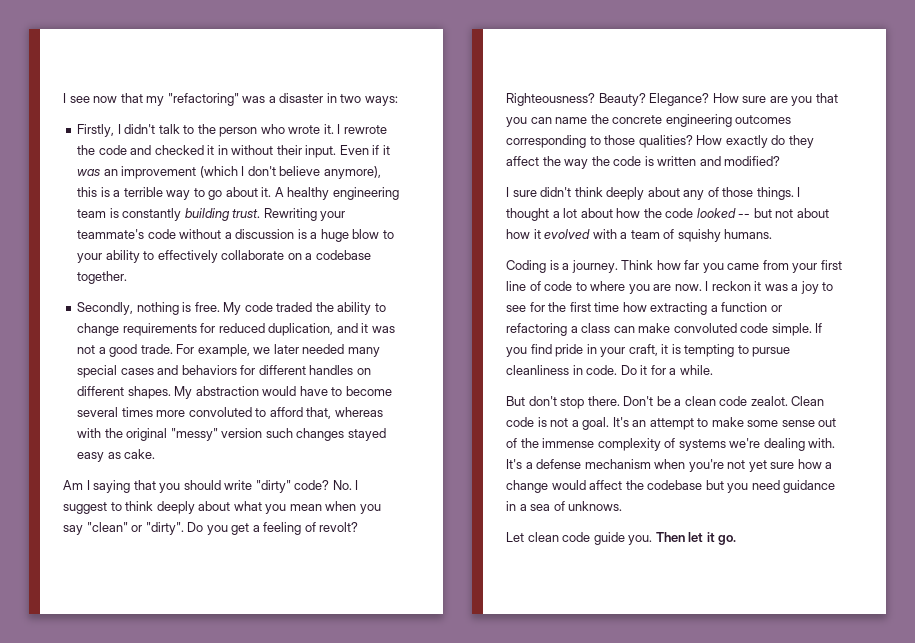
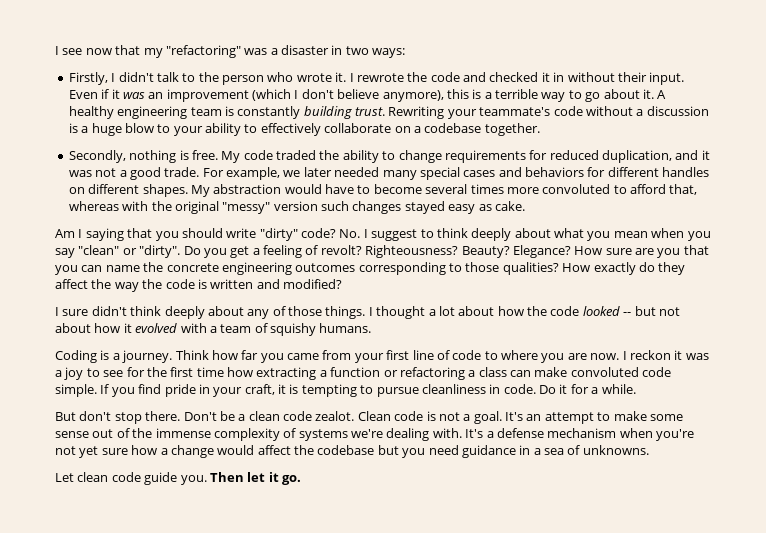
- It's a defense mechanism when you're not yet sure how a change would affect the codebase but you need guidance in a sea of unknows.
+ It's a defense mechanism when you're not yet sure how a change would affect the codebase but you need guidance in a sea of unknowns.

